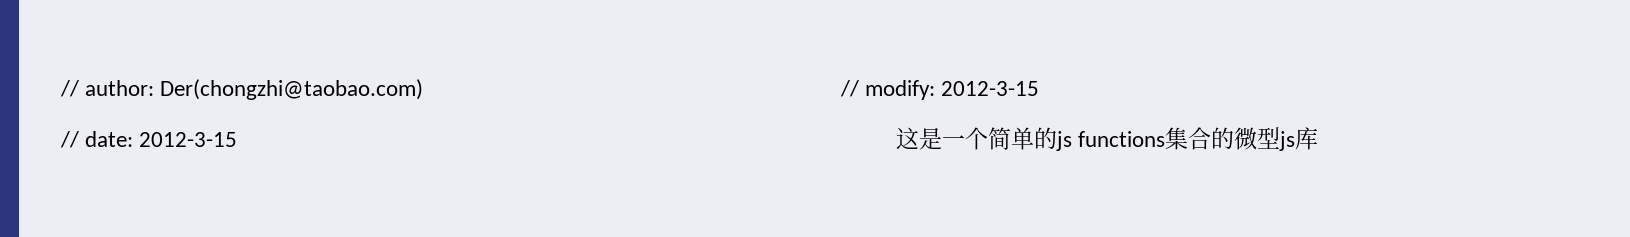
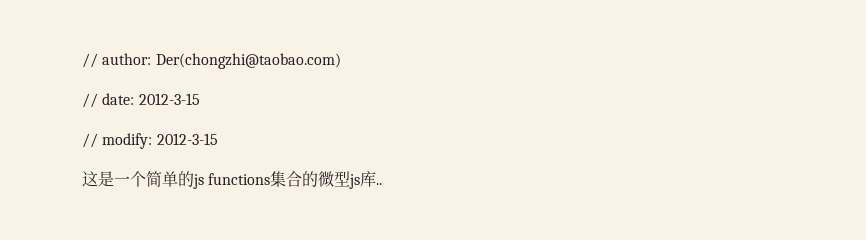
- 这是一个简单的js functions集合的微型js库
+ 这是一个简单的js functions集合的微型js库..

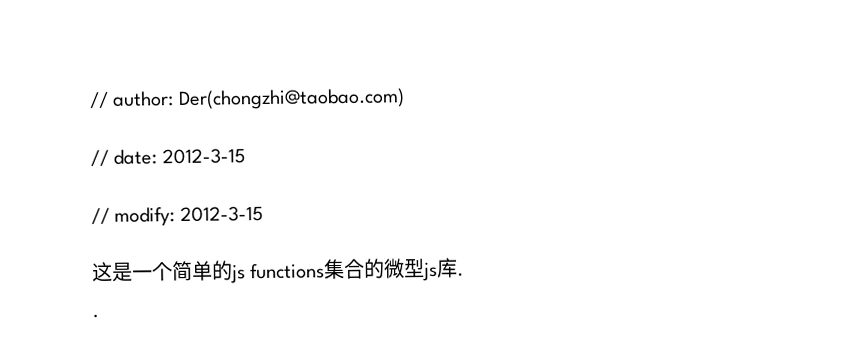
- 这是一个简单的js functions集合的微型js库..
+ 这是一个简单的js functions集合的微型js库.
+ .

